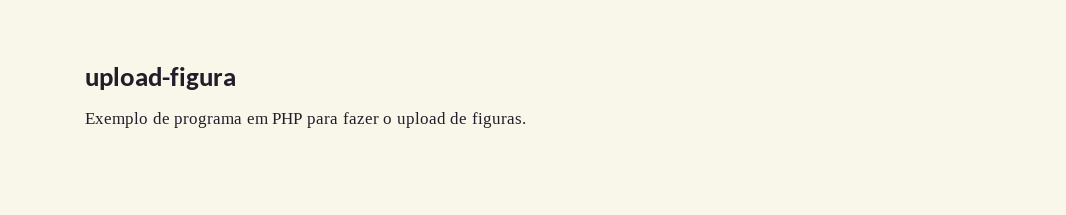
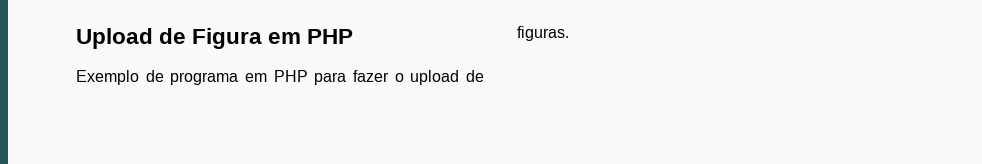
- upload-figura
+ Upload de Figura em PHP

